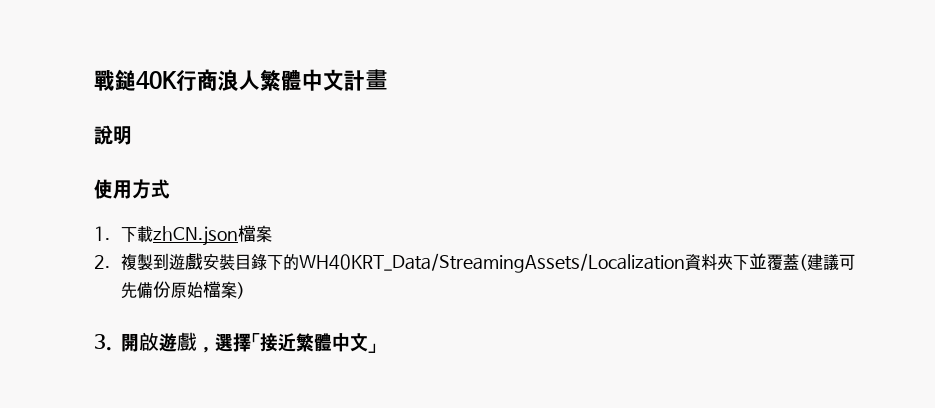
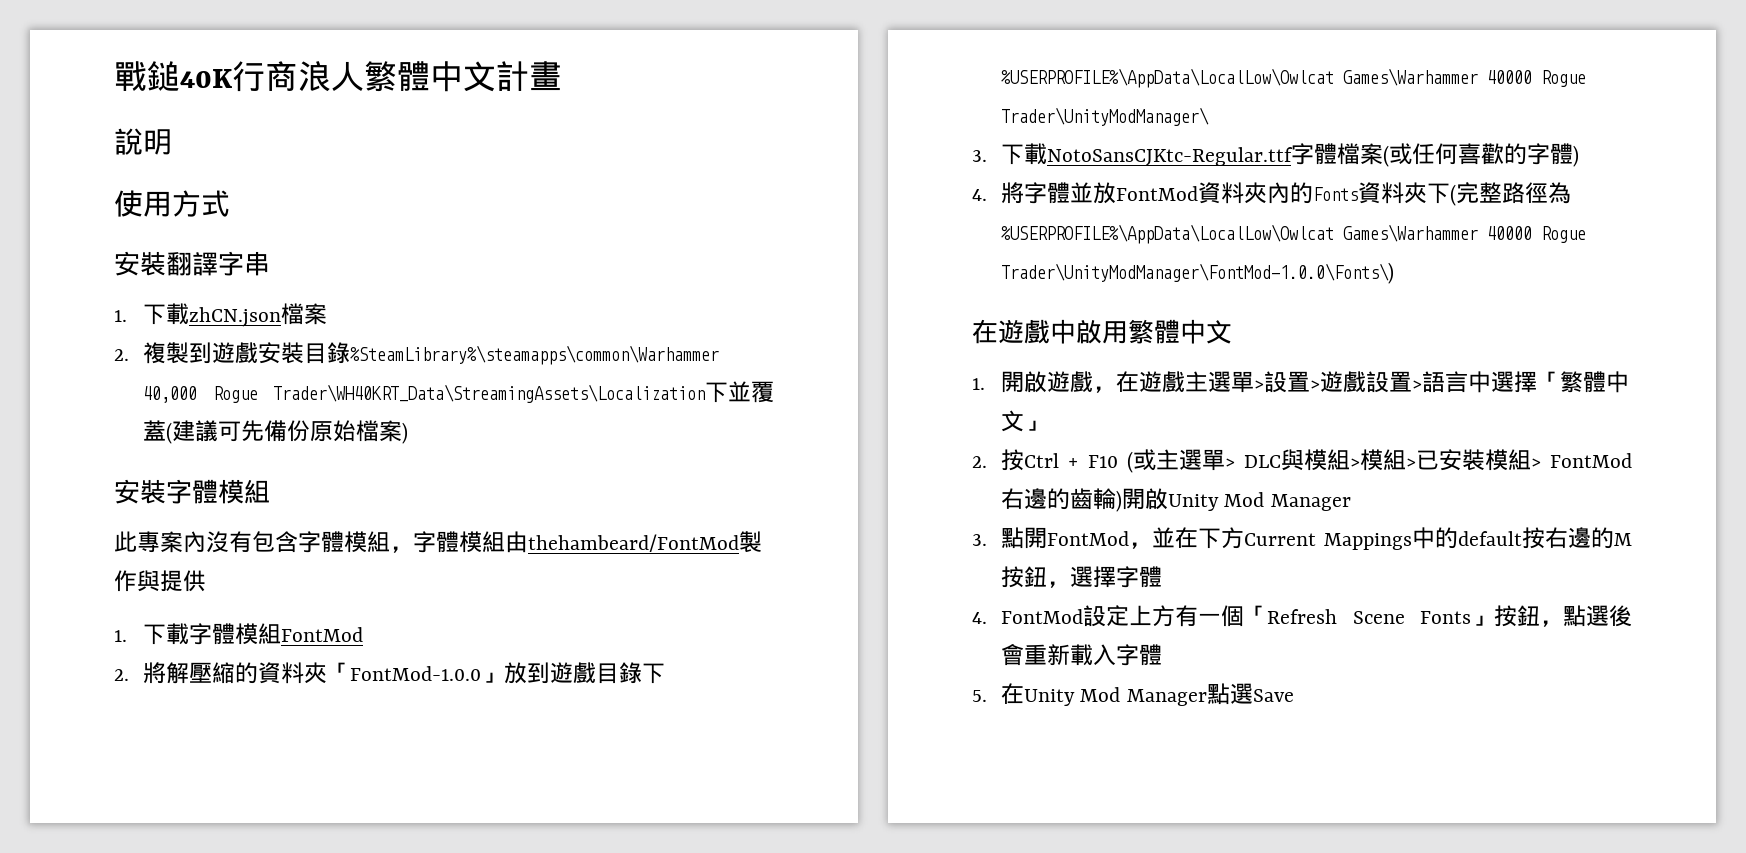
+ 安裝翻譯字串
- 2.複製到遊戲安裝目錄下的WH40KRT_Data/StreamingAssets/Localization資料夾下並覆蓋(建議可先備份原始檔案)
+ 2.複製到遊戲安裝目錄%SteamLibrary%\steamapps\common\Warhammer 40,000 Rogue Trader\WH40KRT_Data\StreamingAssets\Localization下並覆蓋(建議可先備份原始檔案)
- 3.開啟遊戲，選擇「接近繁體中文」
+ 安裝字體模組
+ 此專案內沒有包含字體模組，字體模組由thehambeard/FontMod製作與提供
+ 1.下載字體模組FontMod
+ 2.將解壓縮的資料夾「FontMod-1.0.0」放到遊戲目錄下%USERPROFILE%\AppData\LocalLow\Owlcat Games\Warhammer 40000 Rogue Trader\UnityModManager\
+ 3.下載NotoSansCJKtc-Regular.ttf字體檔案(或任何喜歡的字體)
+ 4.將字體並放FontMod資料夾內的Fonts資料夾下(完整路徑為%USERPROFILE%\AppData\LocalLow\Owlcat Games\Warhammer 40000 Rogue Trader\UnityModManager\FontMod-1.0.0\Fonts\)
+ 在遊戲中啟用繁體中文
+ 1.開啟遊戲，在遊戲主選單>設置>遊戲設置>語言中選擇「繁體中文」
+ 2.按Ctrl + F10 (或主選單> DLC與模組>模組>已安裝模組> FontMod右邊的齒輪)開啟Unity Mod Manager
+ 3.點開FontMod，並在下方Current Mappings中的default按右邊的M按鈕，選擇字體
+ 4. FontMod設定上方有一個「Refresh Scene Fonts」按鈕，點選後會重新載入字體
+ 5.在Unity Mod Manager點選Save

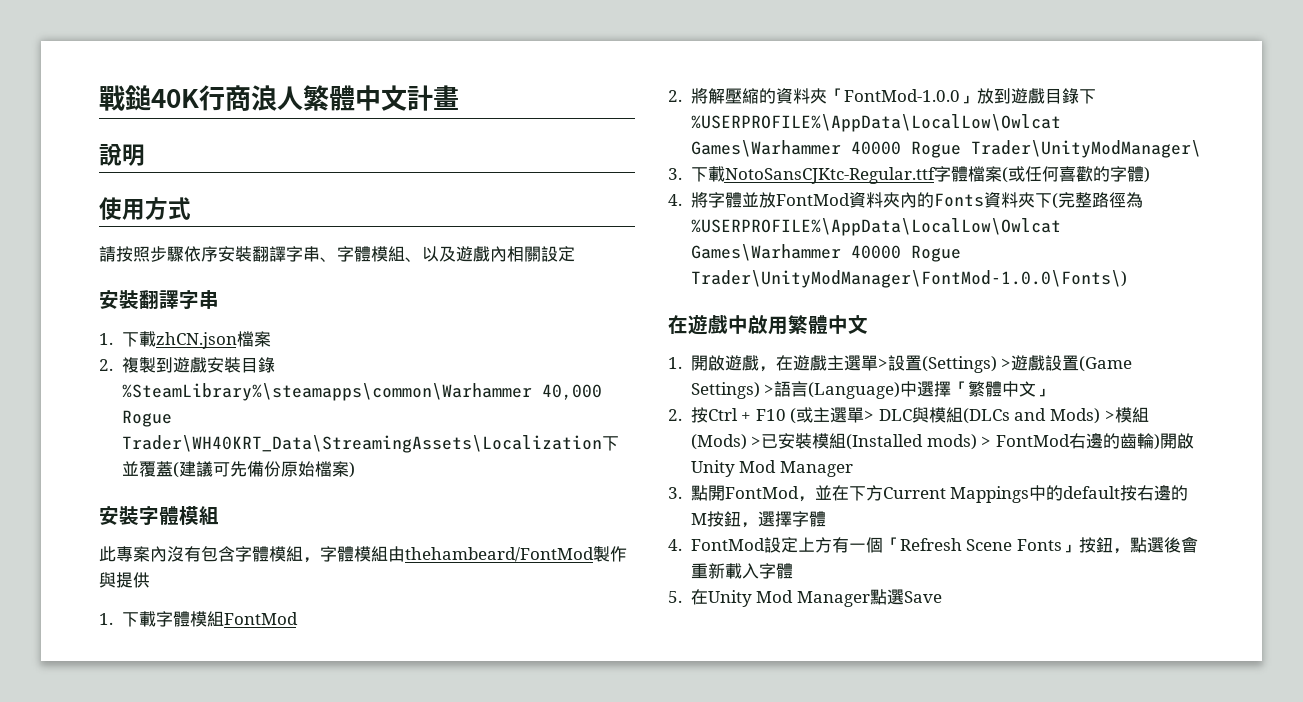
+ 請按照步驟依序安裝翻譯字串、字體模組、以及遊戲內相關設定
- 1.開啟遊戲，在遊戲主選單>設置>遊戲設置>語言中選擇「繁體中文」
+ 1.開啟遊戲，在遊戲主選單>設置(Settings) >遊戲設置(Game Settings) >語言(Language)中選擇「繁體中文」
- 2.按Ctrl + F10 (或主選單> DLC與模組>模組>已安裝模組> FontMod右邊的齒輪)開啟Unity Mod Manager
+ 2.按Ctrl + F10 (或主選單> DLC與模組(DLCs and Mods) >模組(Mods) >已安裝模組(Installed mods) > FontMod右邊的齒輪)開啟Unity Mod Manager

